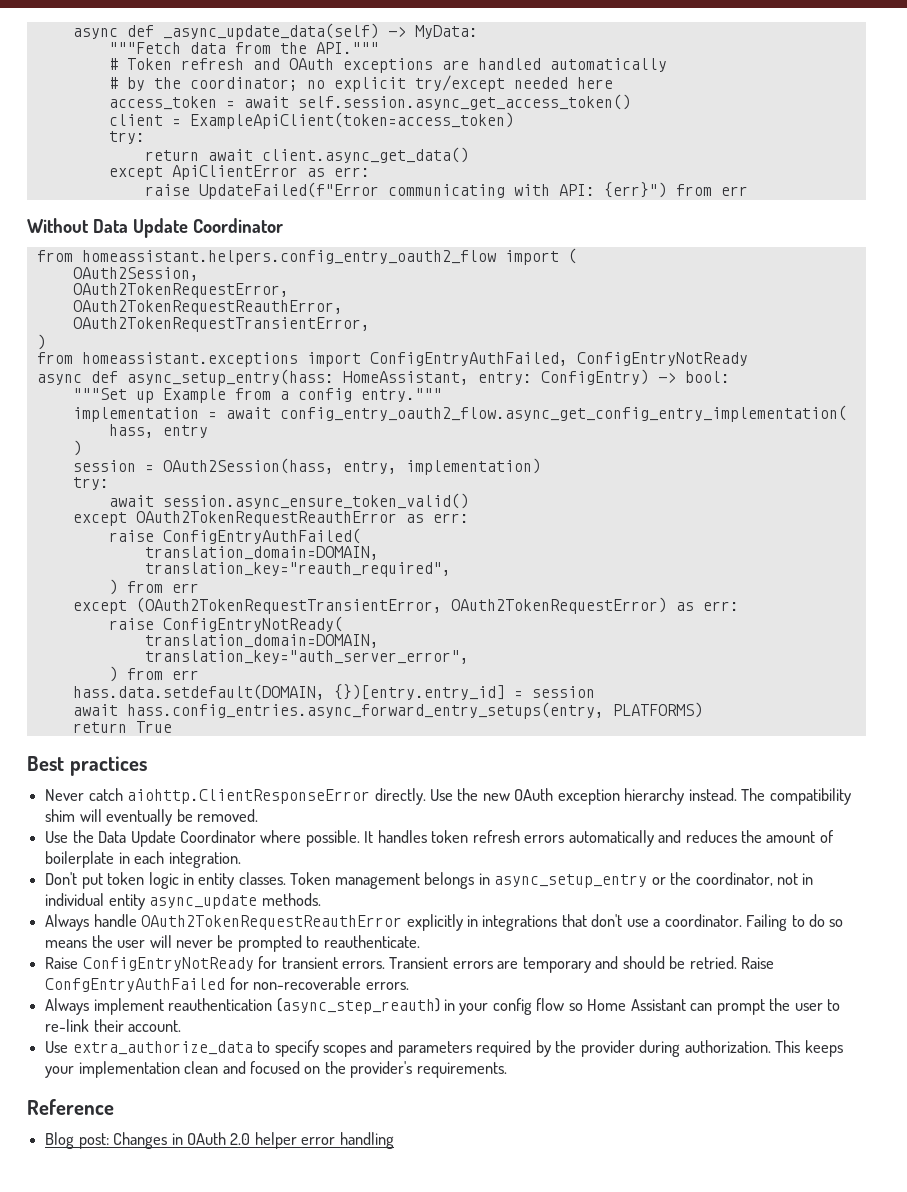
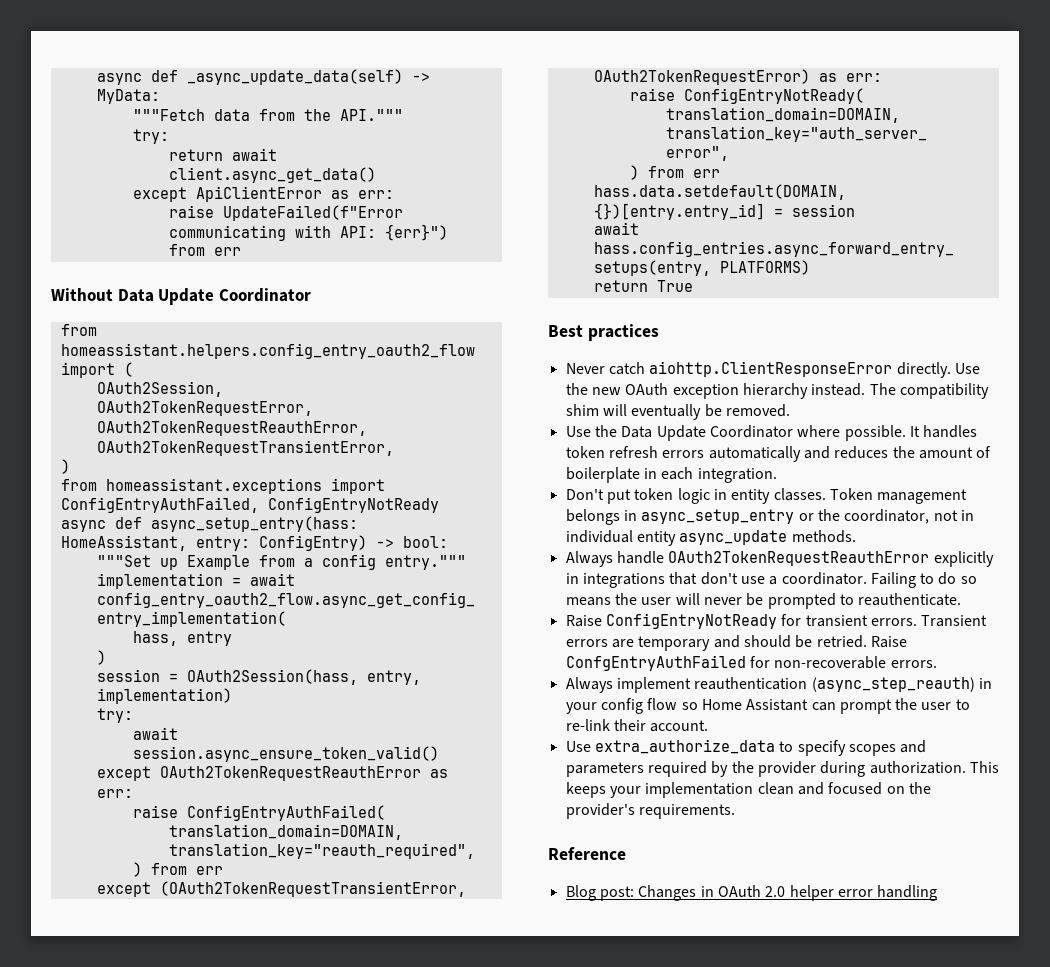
- # Token refresh and OAuth exceptions are handled automatically
- # by the coordinator; no explicit try/except needed here
- access_token = await self.session.async_get_access_token()
- client = ExampleApiClient(token=access_token)

